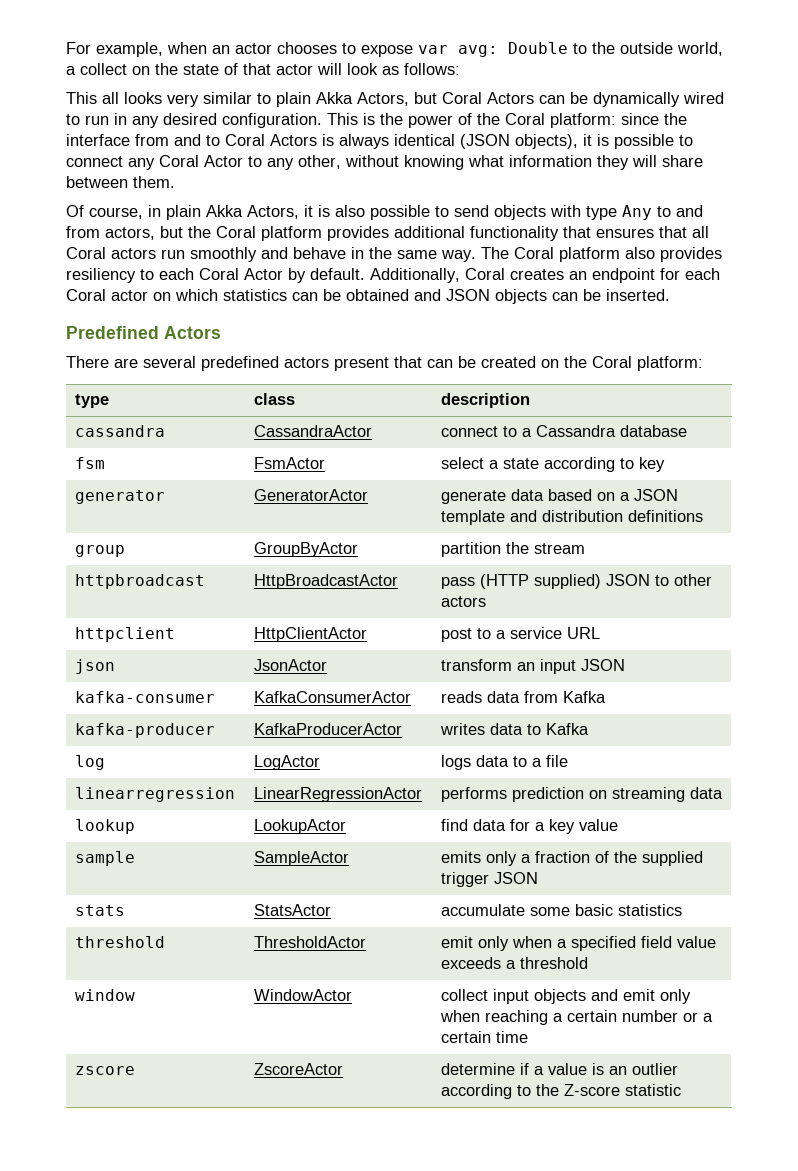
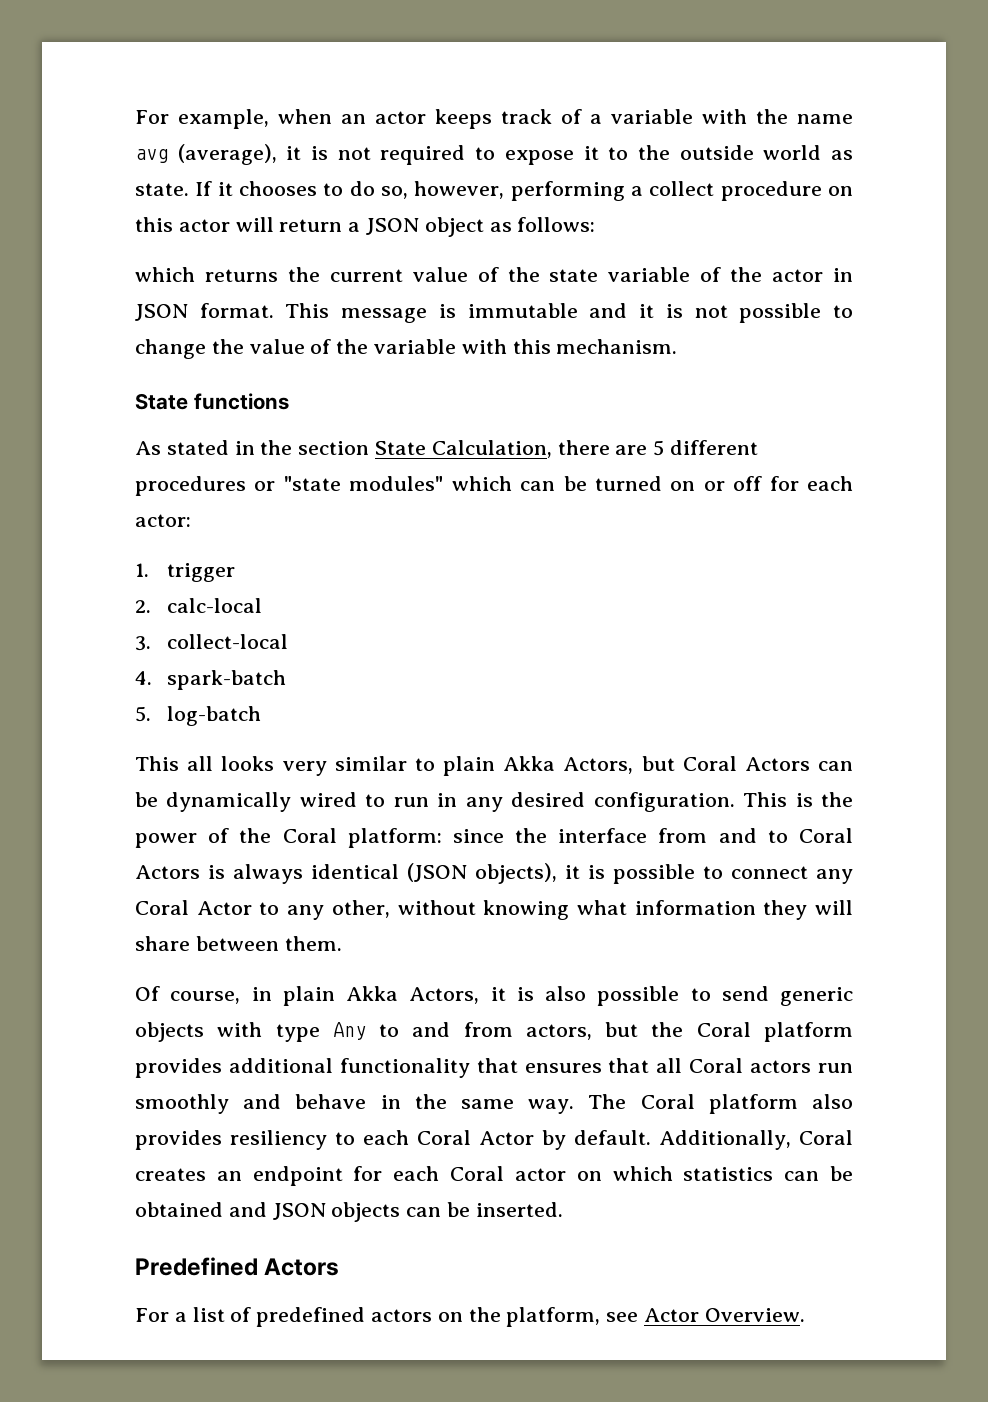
- For example, when an actor chooses to expose var avg: Double to the outside world, a collect on the state of that actor will look as follows:
+ For example, when an actor keeps track of a variable with the name avg (average), it is not required to expose it to the outside world as state. If it chooses to do so, however, performing a collect procedure on this actor will return a JSON object as follows:
+ which returns the current value of the state variable of the actor in JSON format. This message is immutable and it is not possible to change the value of the variable with this mechanism.
+ State functions
+ As stated in the section State Calculation, there are 5 different procedures or "state modules" which can be turned on or off for each actor:
+ 1. trigger
+ 2. calc-local
+ 3. collect-local
+ 4. spark-batch
+ 5. log-batch
- Of course, in plain Akka Actors, it is also possible to send objects with type Any to and from actors, but the Coral platform provides additional functionality that ensures that all Coral actors run smoothly and behave in the same way.
+ Of course, in plain Akka Actors, it is also possible to send generic objects with type Any to and from actors, but the Coral platform provides additional functionality that ensures that all Coral actors run smoothly and behave in the same way.
- There are several predefined actors present that can be created on the Coral platform:
- type | class | description
- cassandra | CassandraActor | connect to a Cassandra database
- fsm | FsmActor | select a state according to key
- generator | GeneratorActor | generate data based on a JSON template and distribution definitions
- group | GroupByActor | partition the stream
- httpbroadcast | HttpBroadcastActor | pass (HTTP supplied) JSON to other actors
- httpclient | HttpClientActor | post to a service URL
- json | JsonActor | transform an input JSON
- kafka-consumer | KafkaConsumerActor | reads data from Kafka
- kafka-producer | KafkaProducerActor | writes data to Kafka
- log | LogActor | logs data to a file
- linearregression | LinearRegressionActor | performs prediction on streaming data
- lookup | LookupActor | find data for a key value
- sample | SampleActor | emits only a fraction of the supplied trigger JSON
- stats | StatsActor | accumulate some basic statistics
- threshold | ThresholdActor | emit only when a specified field value exceeds a threshold
- window | WindowActor | collect input objects and emit only when reaching a certain number or a certain time
- zscore | ZscoreActor | determine if a value is an outlier according to the Z-score statistic
+ For a list of predefined actors on the platform, see Actor Overview.

